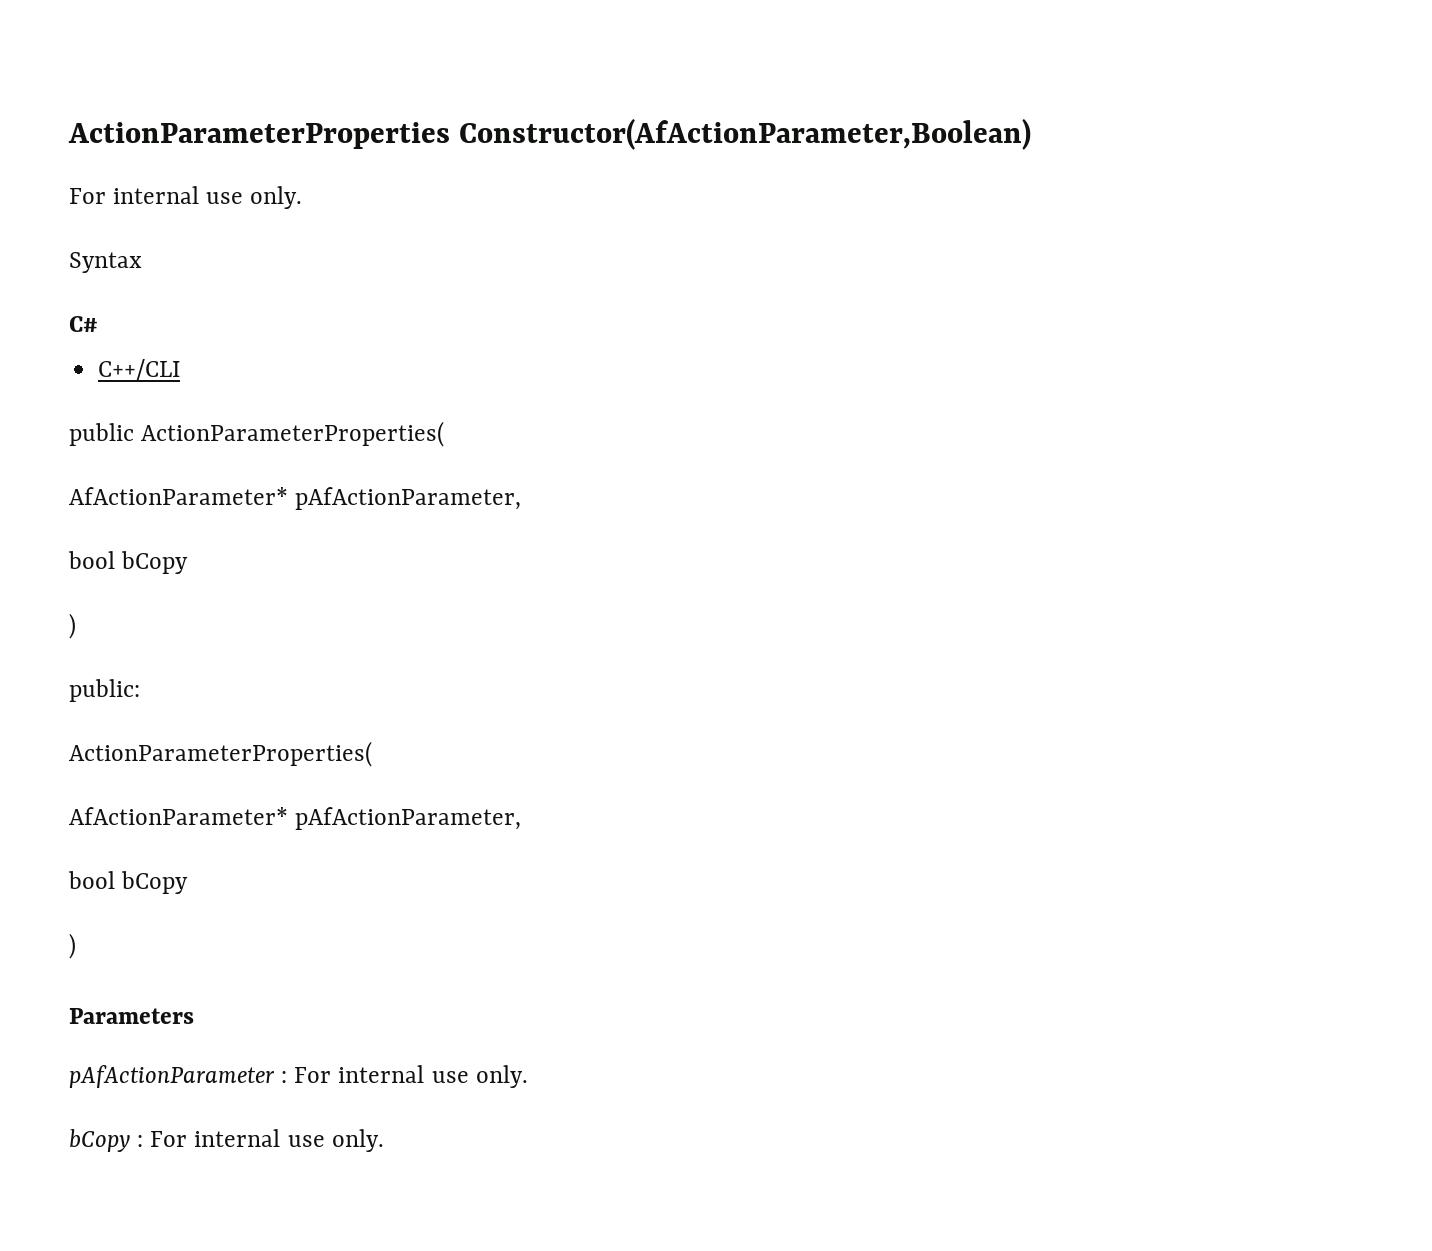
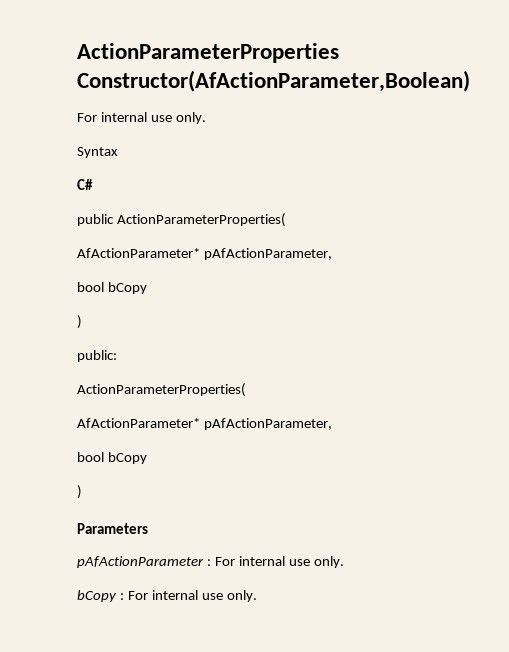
- C++/CLI

